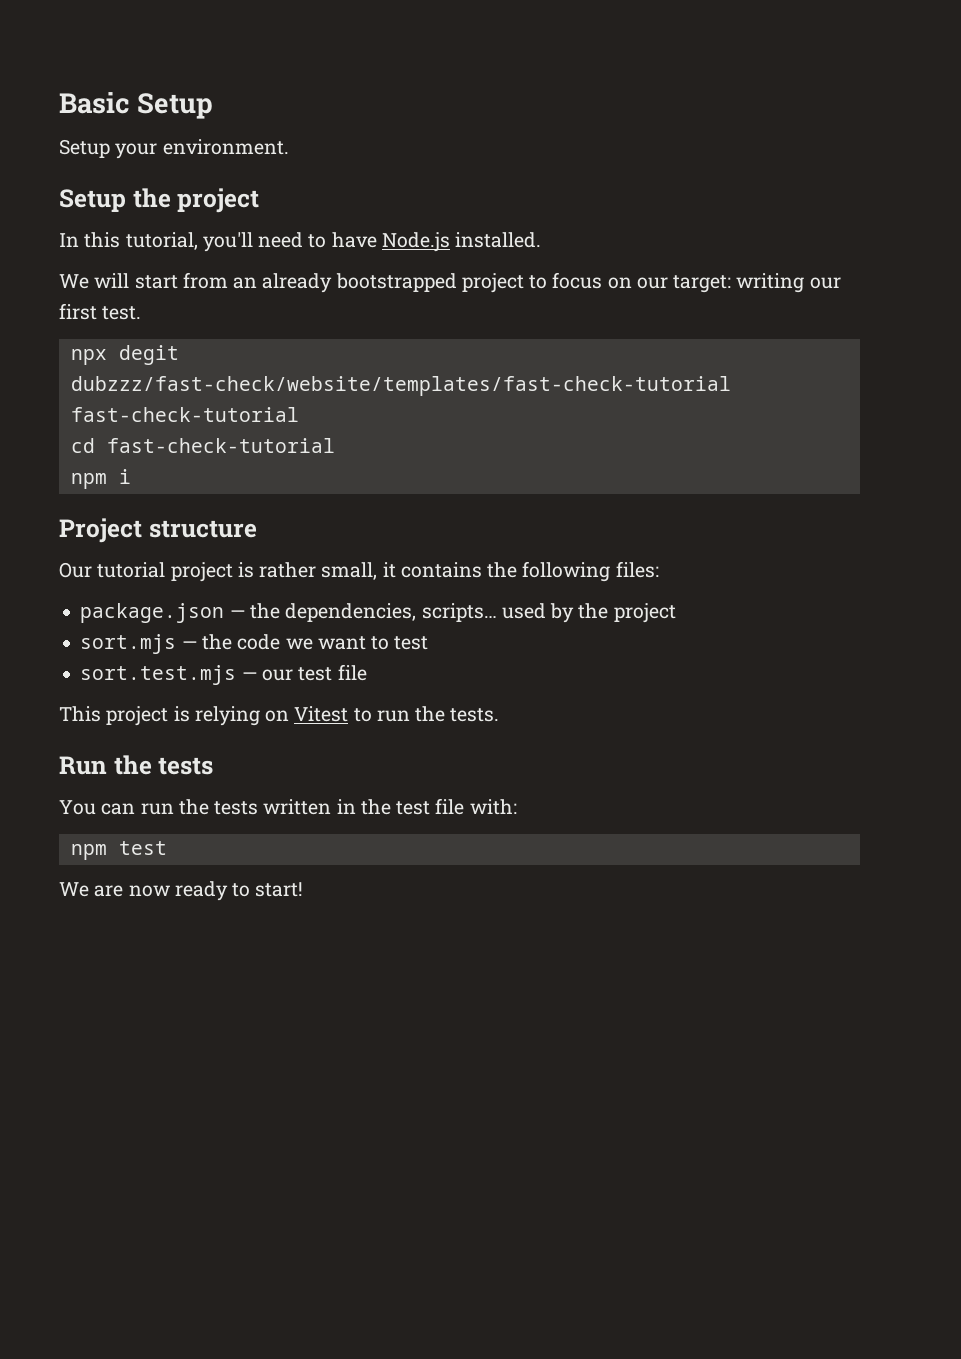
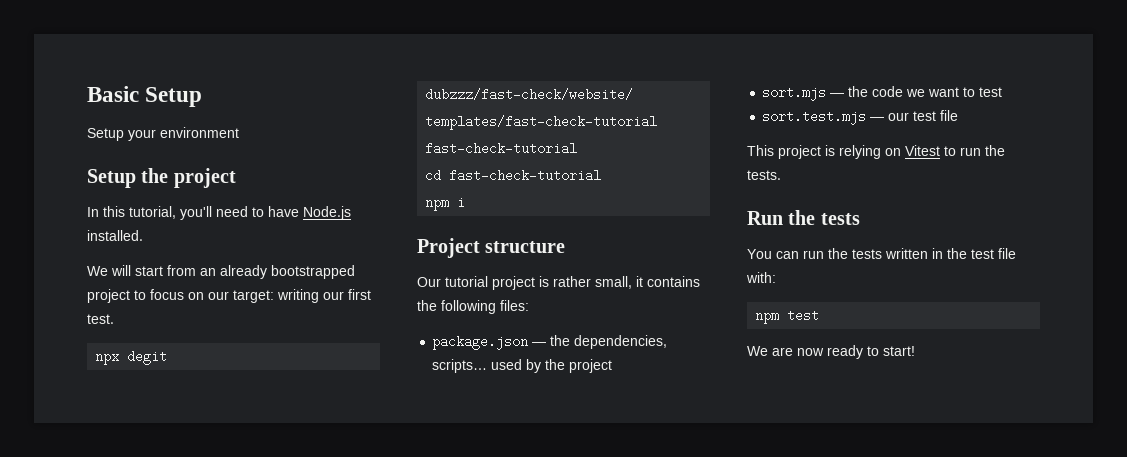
- Setup your environment.
+ Setup your environment

